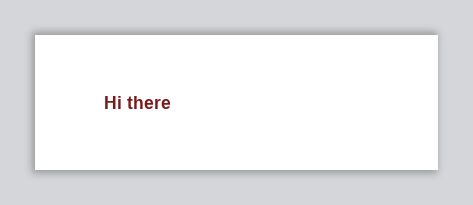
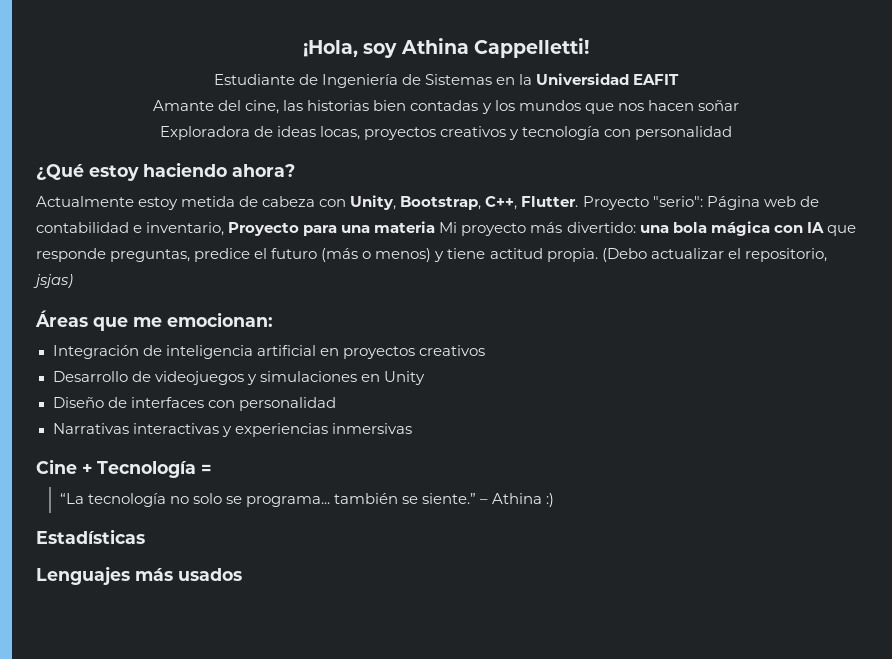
- Hi there
+ ¡Hola, soy Athina Cappelletti!
+ Estudiante de Ingeniería de Sistemas en la Universidad EAFIT
+ Amante del cine, las historias bien contadas y los mundos que nos hacen soñar
+ Exploradora de ideas locas, proyectos creativos y tecnología con personalidad
+ ¿Qué estoy haciendo ahora?
+ Actualmente estoy metida de cabeza con Unity, Bootstrap, C++, Flutter. Proyecto "serio": Página web de contabilidad e inventario, Proyecto para una materia Mi proyecto más divertido: una bola mágica con IA que responde preguntas, predice el futuro (más o menos) y tiene actitud propia. (Debo actualizar el repositorio, jsjas)
+ Áreas que me emocionan:
+ Integración de inteligencia artificial en proyectos creativos
+ Desarrollo de videojuegos y simulaciones en Unity
+ Diseño de interfaces con personalidad
+ Narrativas interactivas y experiencias inmersivas
+ Cine + Tecnología =
+ “La tecnología no solo se programa... también se siente.” – Athina :)
+ Estadísticas
+ Lenguajes más usados

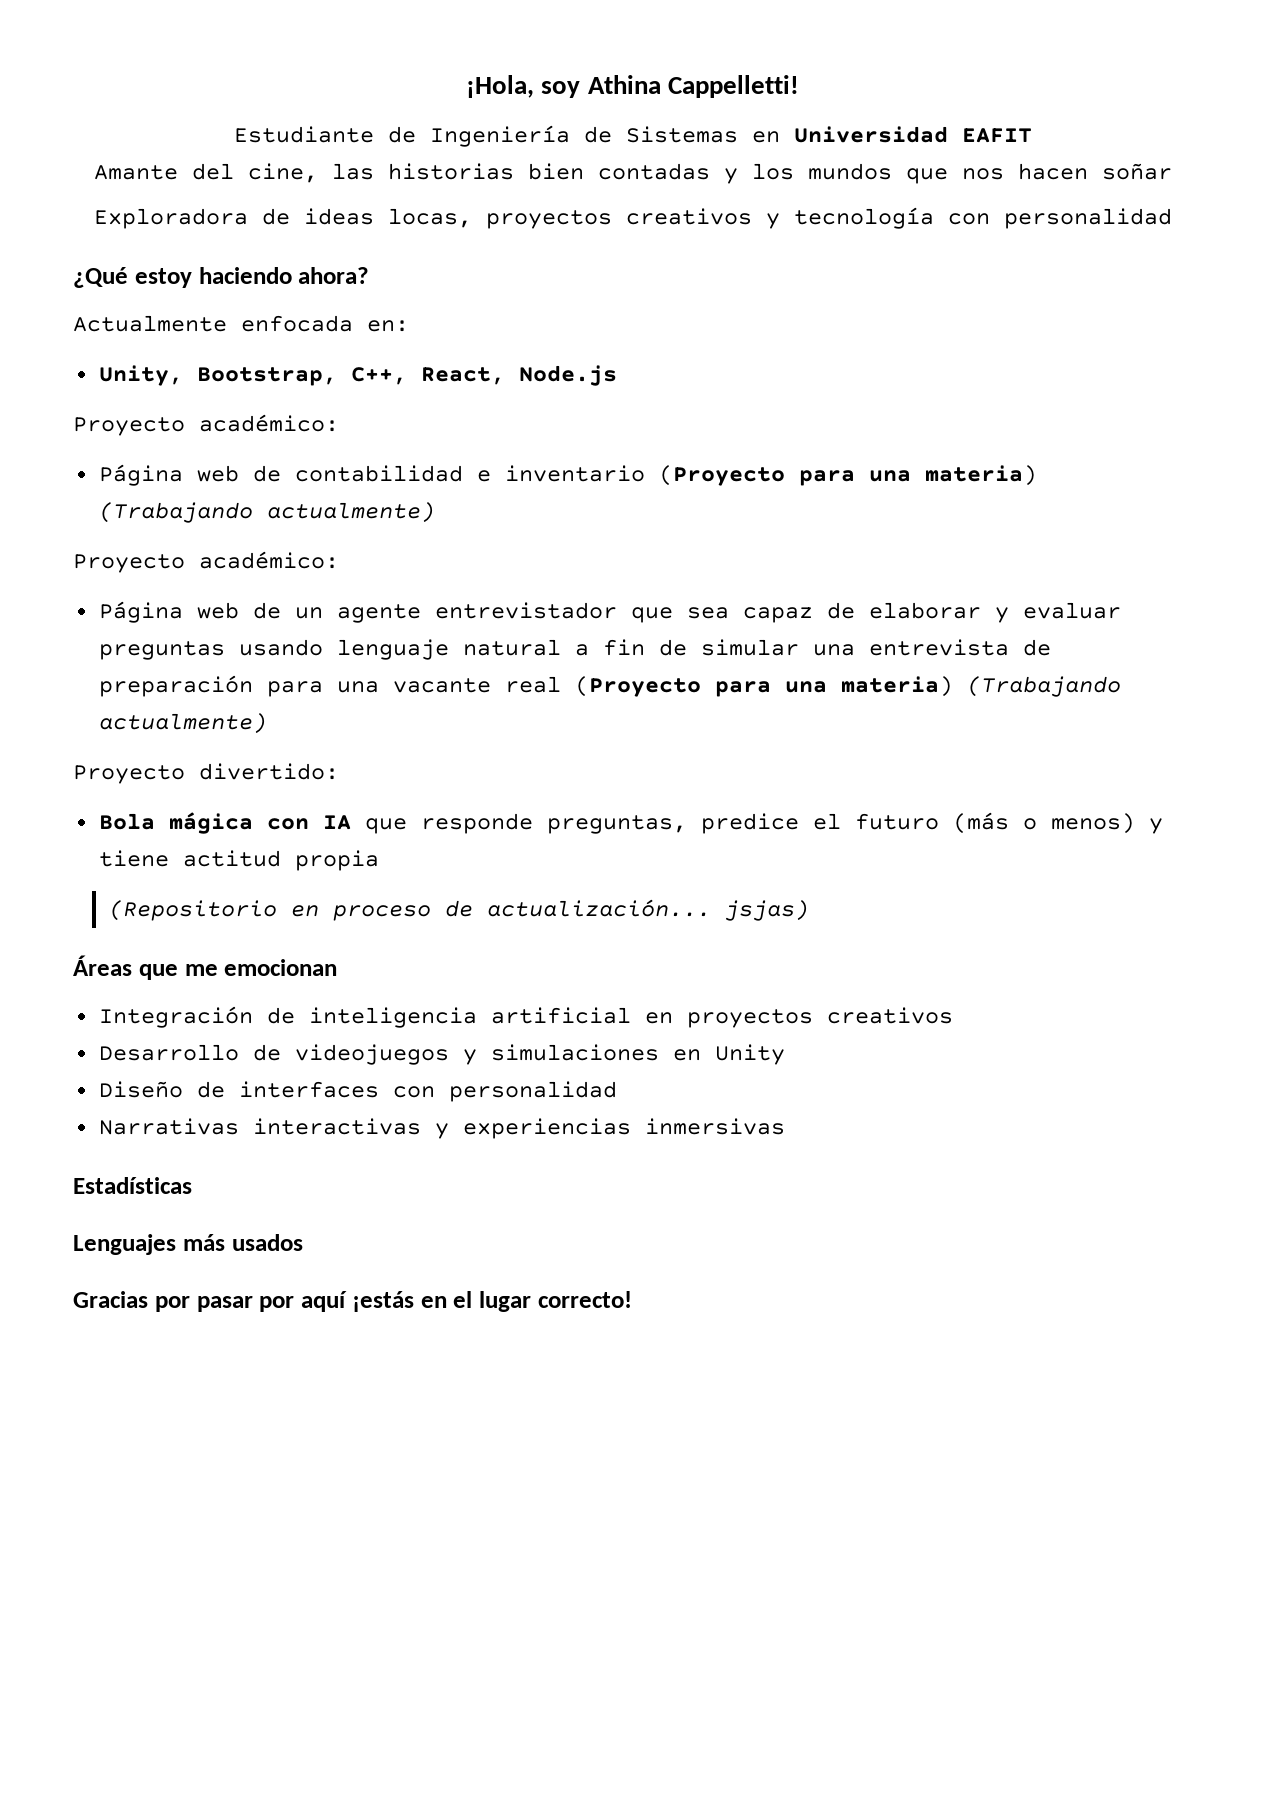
- Estudiante de Ingeniería de Sistemas en la Universidad EAFIT
+ Estudiante de Ingeniería de Sistemas en Universidad EAFIT
- Actualmente estoy metida de cabeza con Unity, Bootstrap, C++, Flutter. Proyecto "serio": Página web de contabilidad e inventario, Proyecto para una materia Mi proyecto más divertido: una bola mágica con IA que responde preguntas, predice el futuro (más o menos) y tiene actitud propia. (Debo actualizar el repositorio, jsjas)
+ Actualmente enfocada en:
+ Unity, Bootstrap, C++, React, Node.js
+ Proyecto académico:
+ Página web de contabilidad e inventario (Proyecto para una materia) (Trabajando actualmente)
+ Proyecto académico:
+ Página web de un agente entrevistador que sea capaz de elaborar y evaluar preguntas usando lenguaje natural a fin de simular una entrevista de preparación para una vacante real (Proyecto para una materia) (Trabajando actualmente)
+ Proyecto divertido:
+ Bola mágica con IA que responde preguntas, predice el futuro (más o menos) y tiene actitud propia
+ (Repositorio en proceso de actualización... jsjas)
- Áreas que me emocionan:
+ Áreas que me emocionan
- Cine + Tecnología =
- “La tecnología no solo se programa... también se siente.” – Athina :)
  Estadísticas
  Lenguajes más usados
+ Gracias por pasar por aquí ¡estás en el lugar correcto!

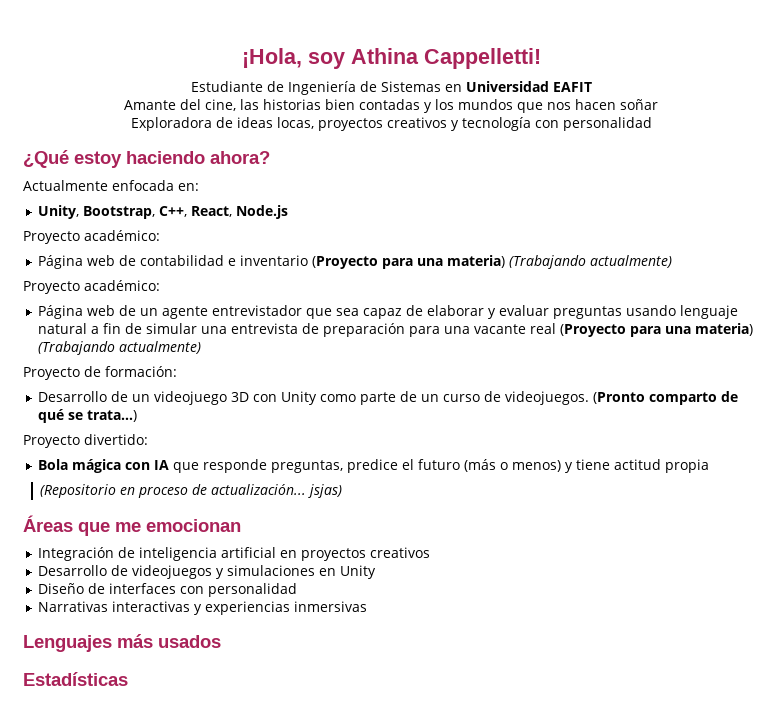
+ Proyecto de formación:
+ Desarrollo de un videojuego 3D con Unity como parte de un curso de videojuegos. (Pronto comparto de qué se trata…)
- Estadísticas
- Gracias por pasar por aquí ¡estás en el lugar correcto!
+ Estadísticas

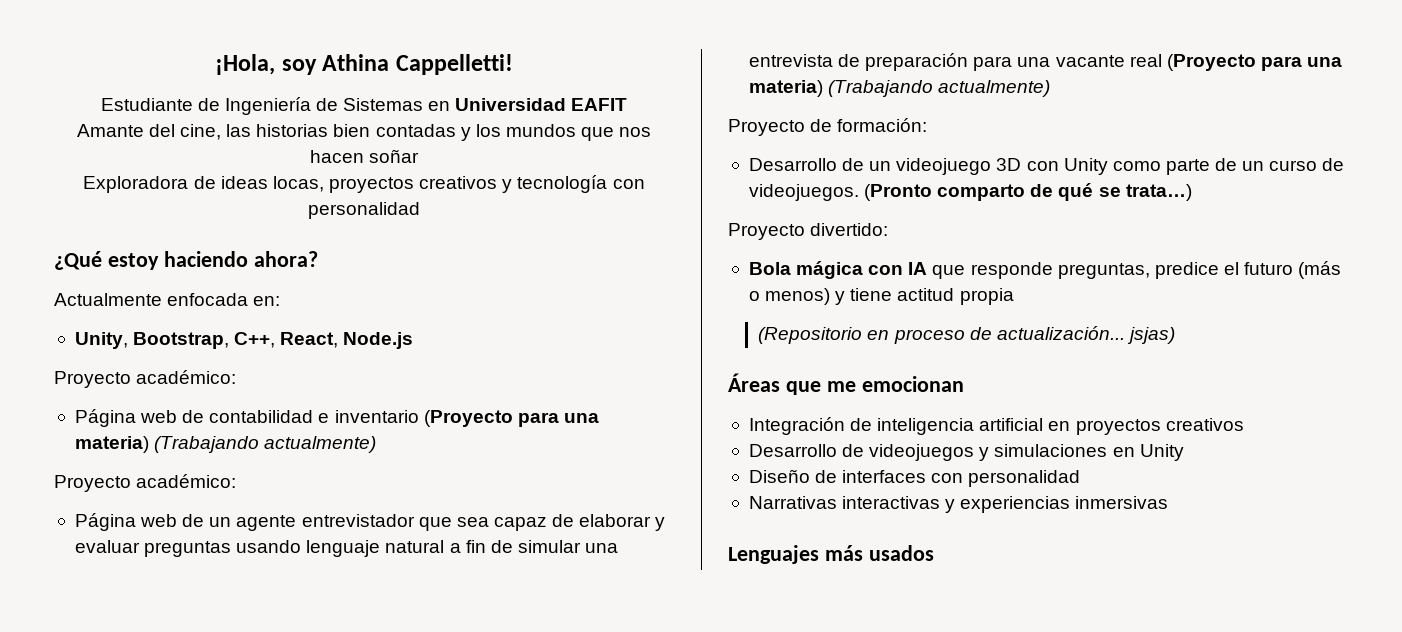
- Estadísticas

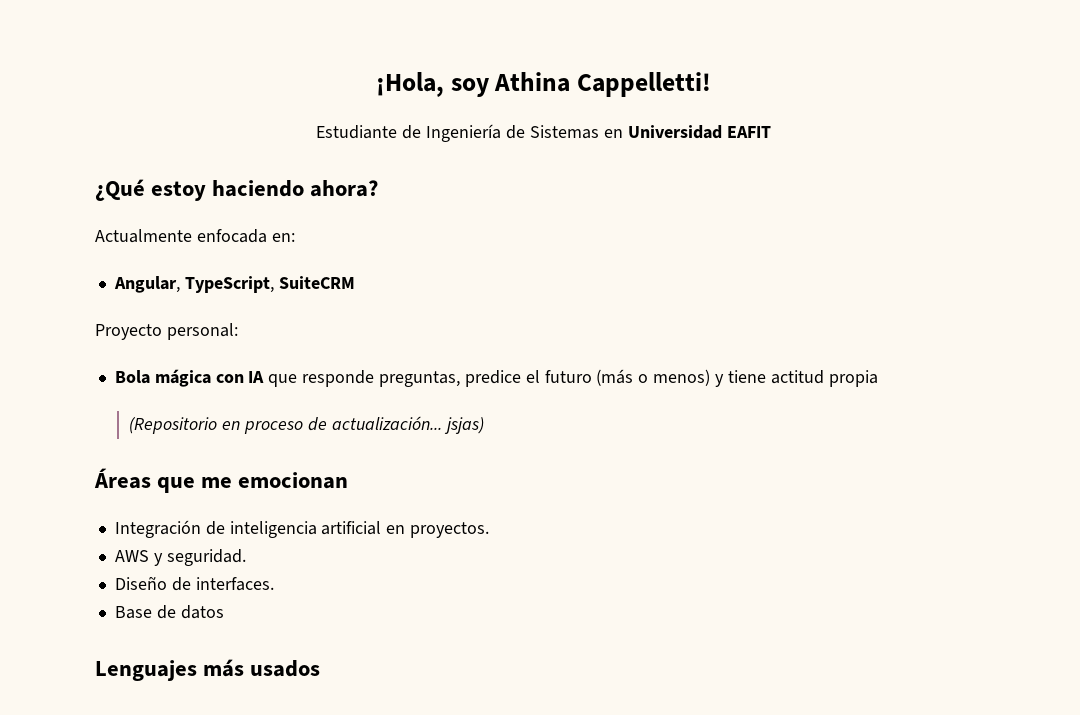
- Amante del cine, las historias bien contadas y los mundos que nos hacen soñar
- Exploradora de ideas locas, proyectos creativos y tecnología con personalidad
- Unity, Bootstrap, C++, React, Node.js
- Proyecto académico:
- Página web de contabilidad e inventario (Proyecto para una materia) (Trabajando actualmente)
- Proyecto académico:
- Página web de un agente entrevistador que sea capaz de elaborar y evaluar preguntas usando lenguaje natural a fin de simular una entrevista de preparación para una vacante real (Proyecto para una materia) (Trabajando actualmente)
- Proyecto de formación:
- Desarrollo de un videojuego 3D con Unity como parte de un curso de videojuegos. (Pronto comparto de qué se trata…)
- Proyecto divertido:
+ Angular, TypeScript, SuiteCRM
+ Proyecto personal:
- Integración de inteligencia artificial en proyectos creativos
- Desarrollo de videojuegos y simulaciones en Unity
- Diseño de interfaces con personalidad
- Narrativas interactivas y experiencias inmersivas
+ Integración de inteligencia artificial en proyectos.
+ AWS y seguridad.
+ Diseño de interfaces.
+ Base de datos

